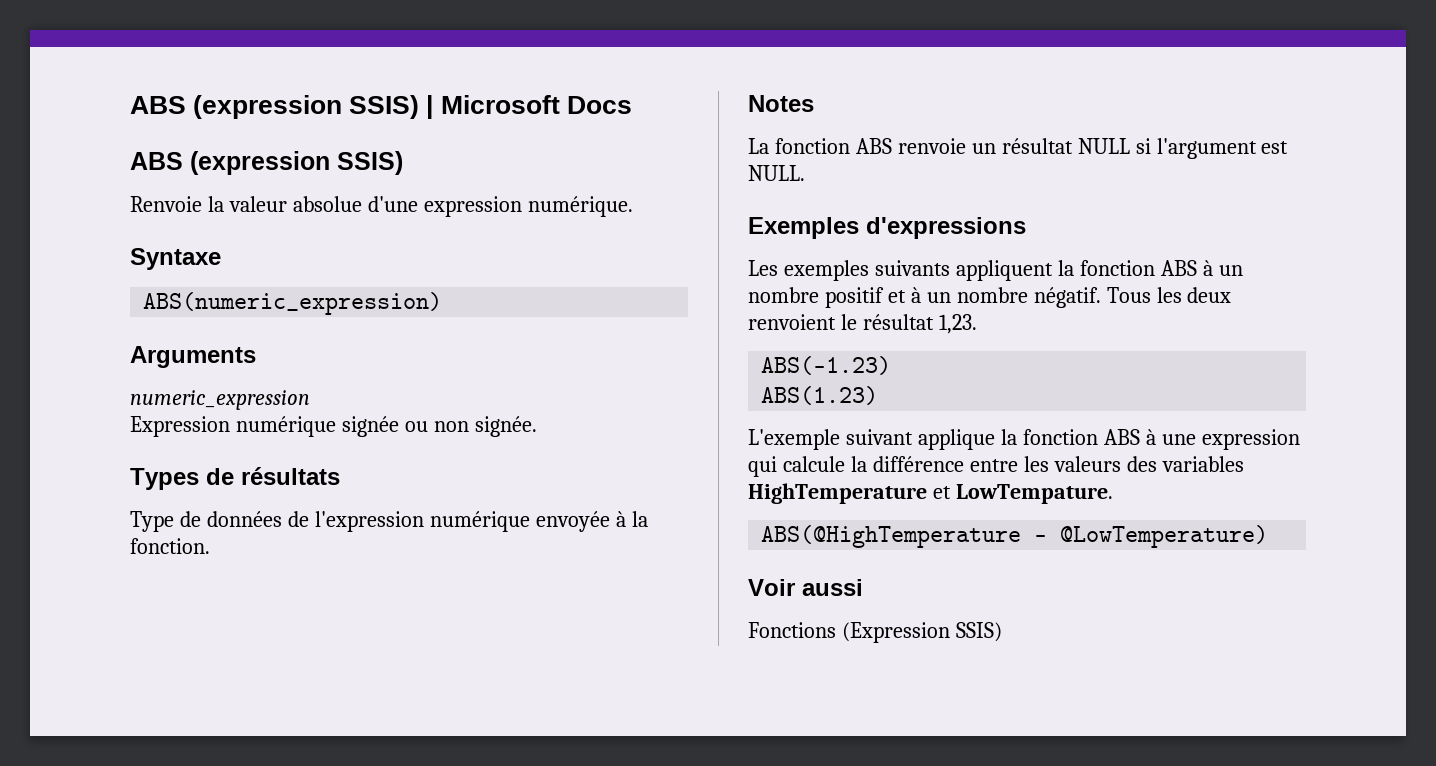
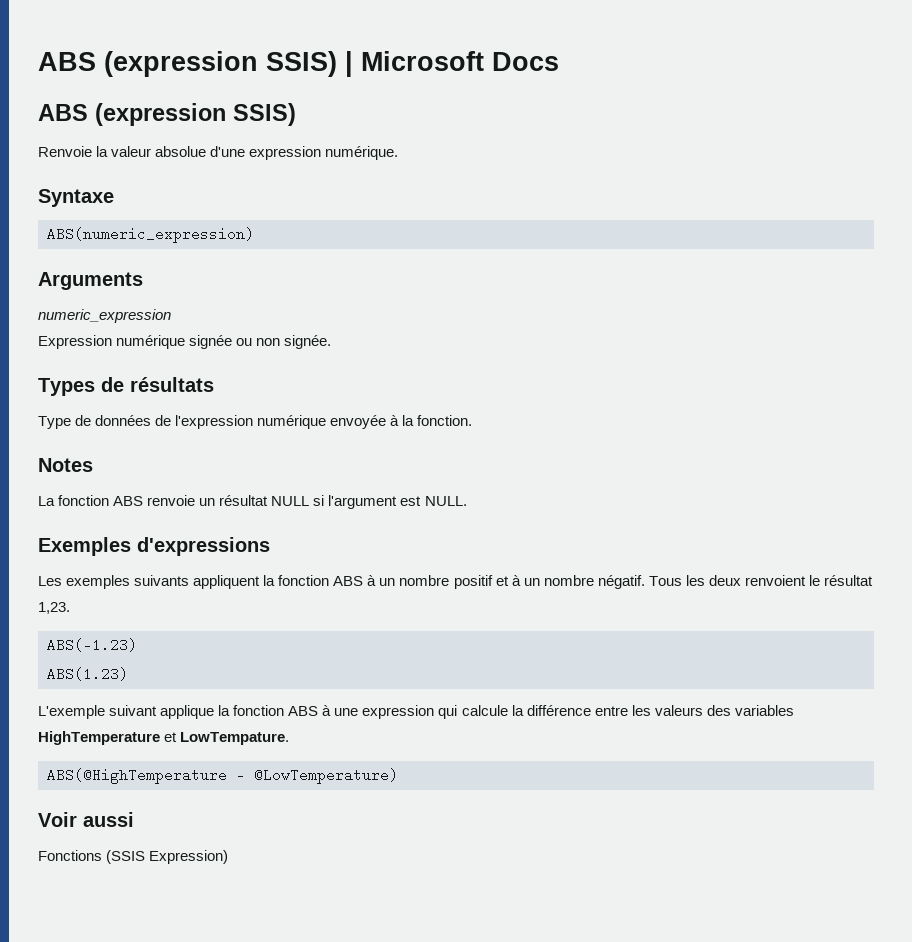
- Fonctions (Expression SSIS)
+ Fonctions (SSIS Expression)

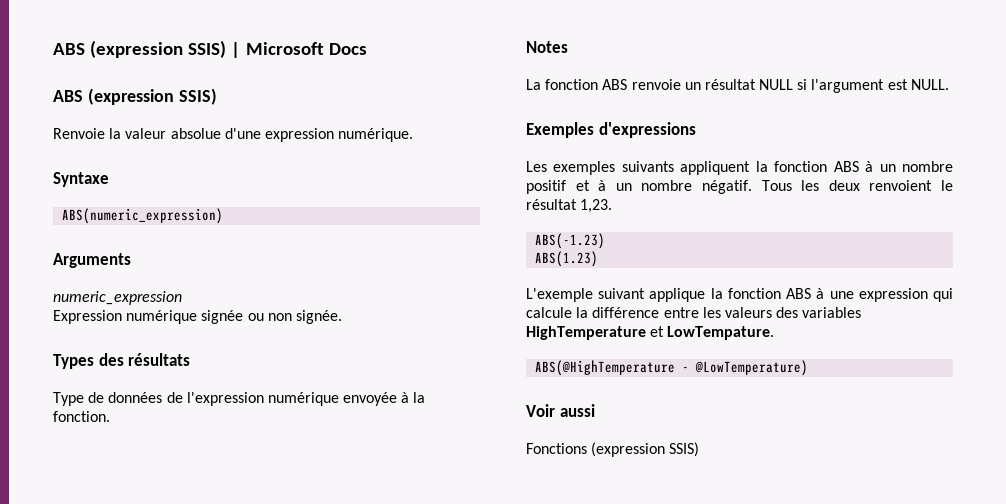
- Types de résultats
+ Types des résultats
- Fonctions (SSIS Expression)
+ Fonctions (expression SSIS)

